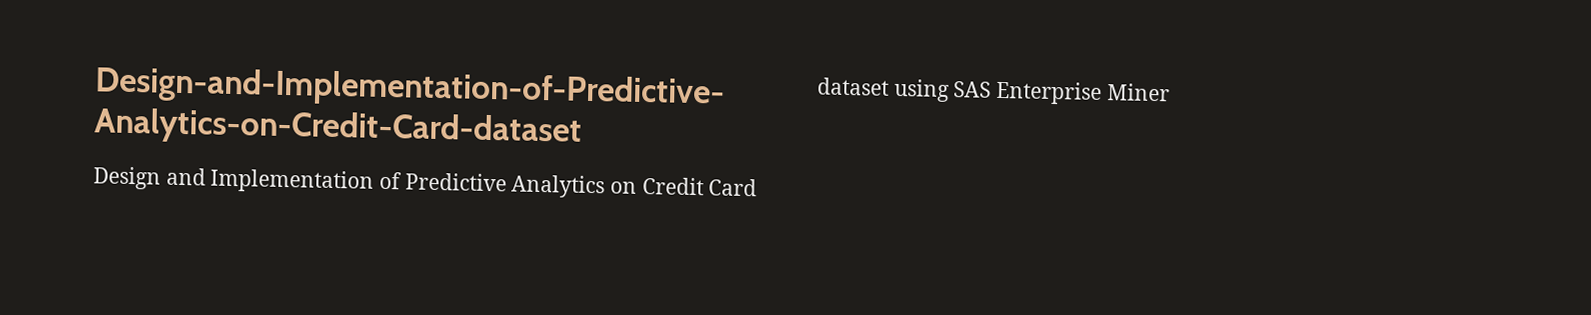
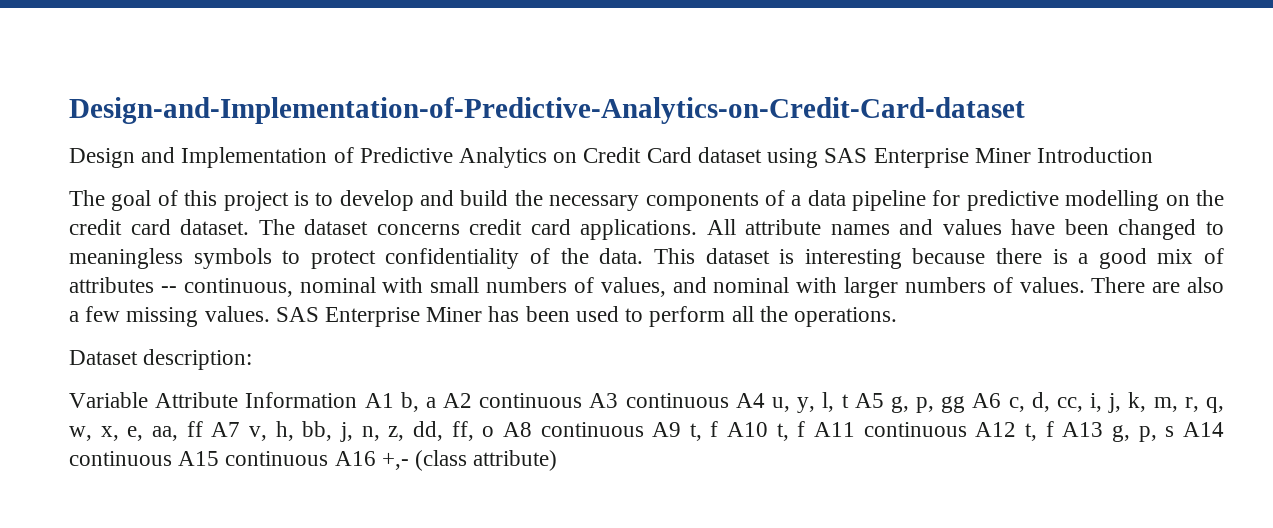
- Design and Implementation of Predictive Analytics on Credit Card dataset using SAS Enterprise Miner
+ Design and Implementation of Predictive Analytics on Credit Card dataset using SAS Enterprise Miner Introduction
+ The goal of this project is to develop and build the necessary components of a data pipeline for predictive modelling on the credit card dataset. The dataset concerns credit card applications. All attribute names and values have been changed to meaningless symbols to protect confidentiality of the data. This dataset is interesting because there is a good mix of attributes -- continuous, nominal with small numbers of values, and nominal with larger numbers of values. There are also a few missing values. SAS Enterprise Miner has been used to perform all the operations.
+ Dataset description:
+ Variable Attribute Information A1 b, a A2 continuous A3 continuous A4 u, y, l, t A5 g, p, gg A6 c, d, cc, i, j, k, m, r, q, w, x, e, aa, ff A7 v, h, bb, j, n, z, dd, ff, o A8 continuous A9 t, f A10 t, f A11 continuous A12 t, f A13 g, p, s A14 continuous A15 continuous A16 +,- (class attribute)

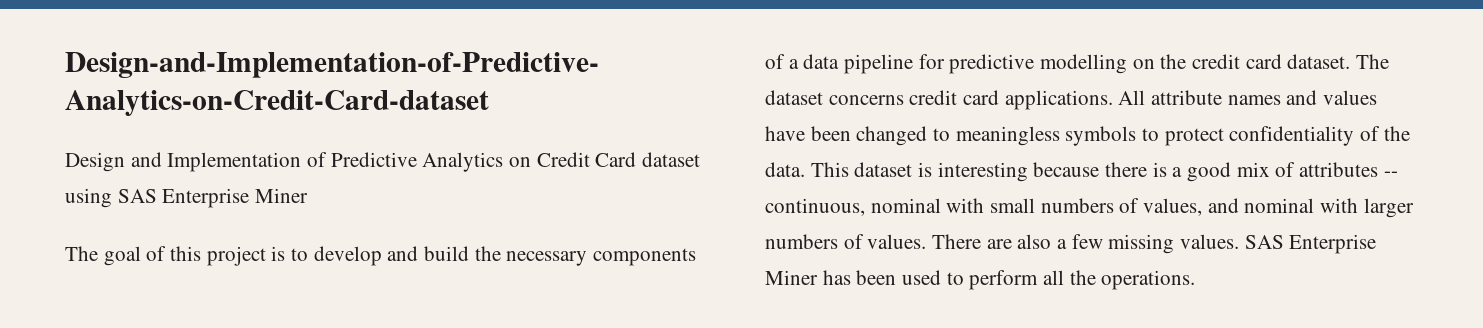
- Design and Implementation of Predictive Analytics on Credit Card dataset using SAS Enterprise Miner Introduction
+ Design and Implementation of Predictive Analytics on Credit Card dataset using SAS Enterprise Miner
- Dataset description:
- Variable Attribute Information A1 b, a A2 continuous A3 continuous A4 u, y, l, t A5 g, p, gg A6 c, d, cc, i, j, k, m, r, q, w, x, e, aa, ff A7 v, h, bb, j, n, z, dd, ff, o A8 continuous A9 t, f A10 t, f A11 continuous A12 t, f A13 g, p, s A14 continuous A15 continuous A16 +,- (class attribute)

